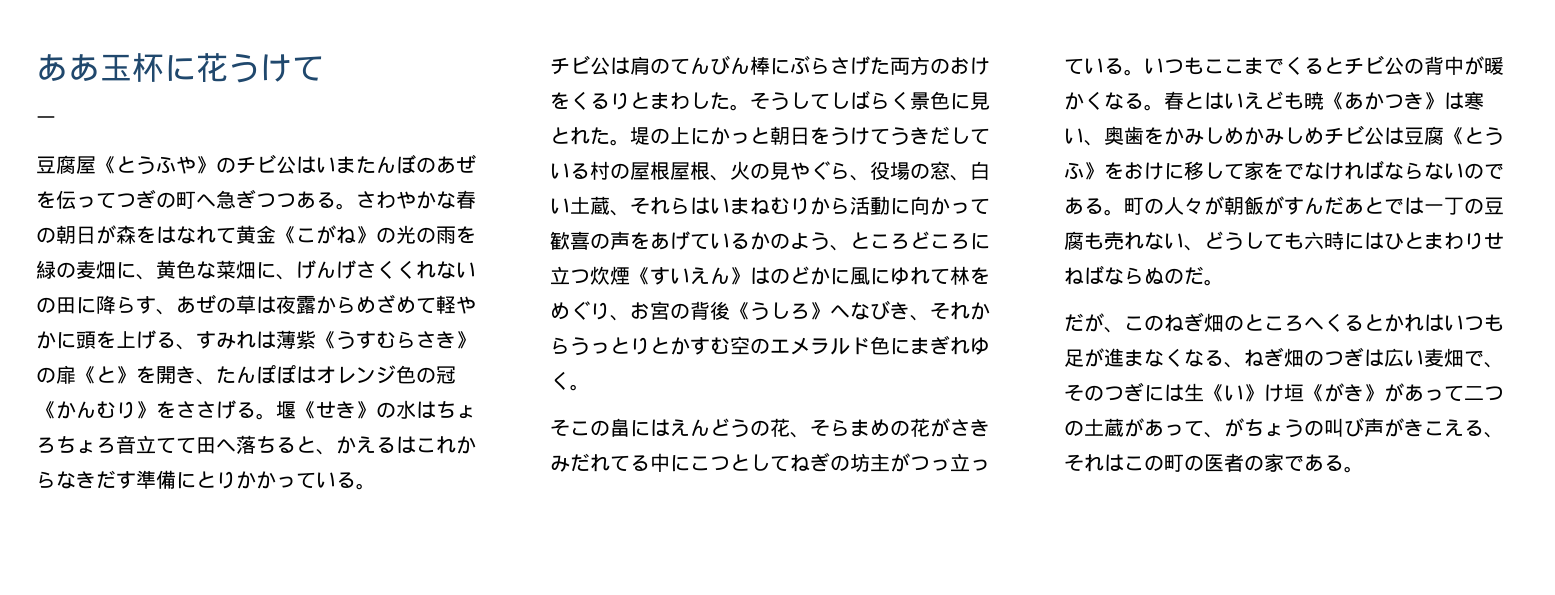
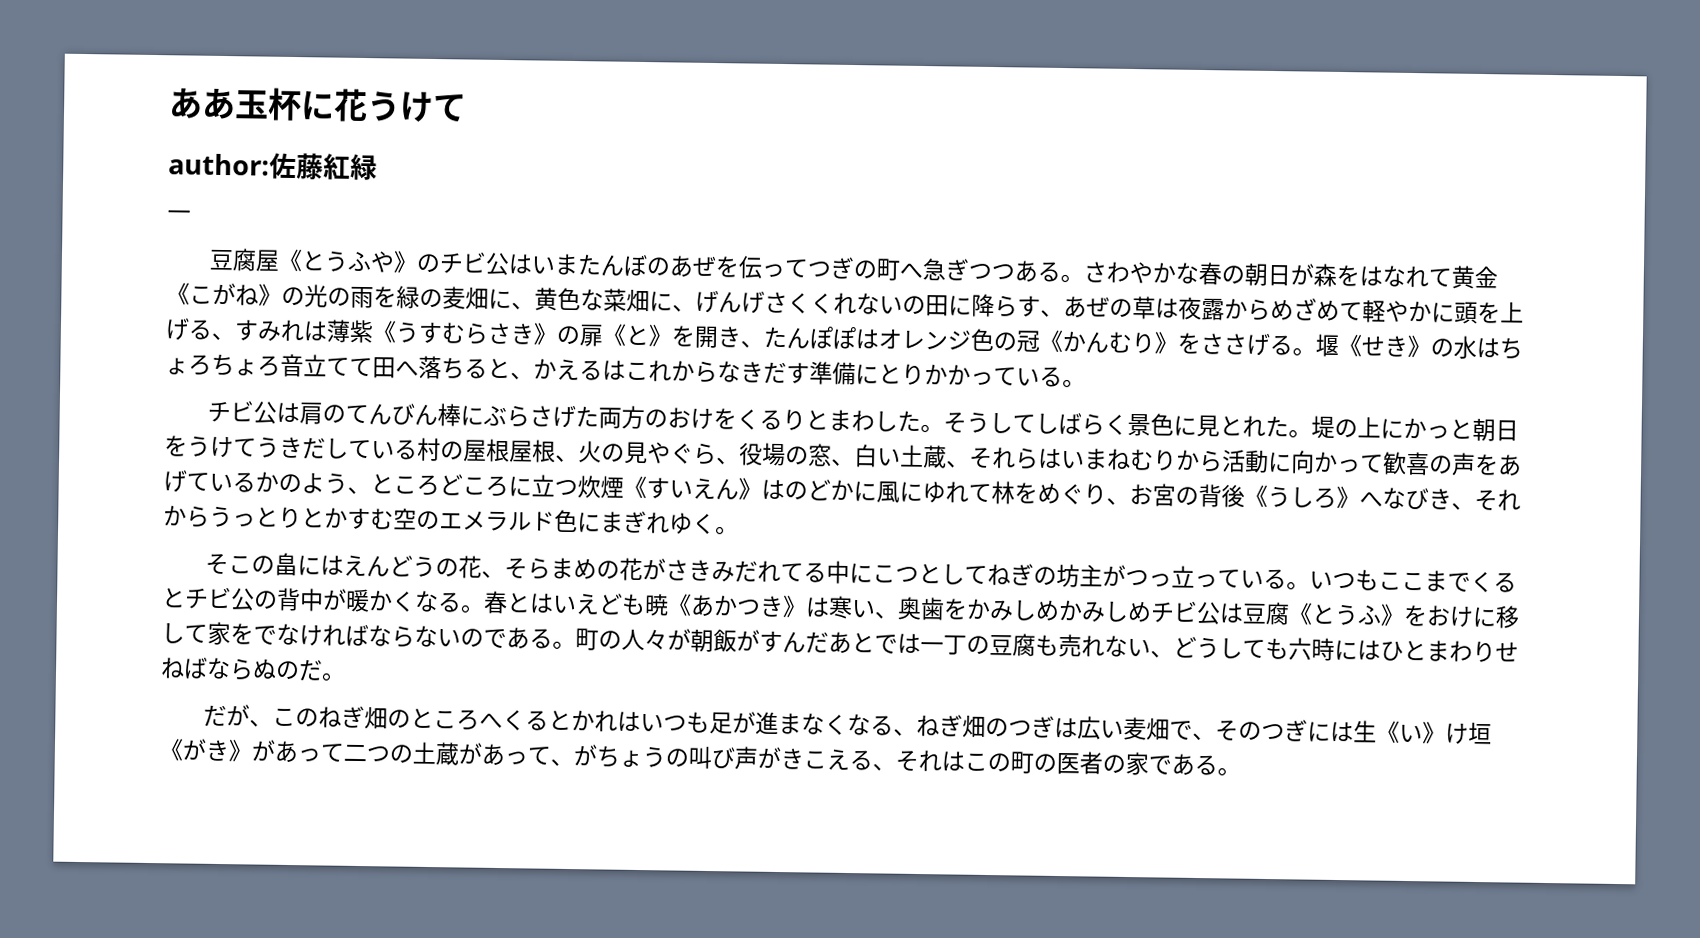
+ author:佐藤紅緑

